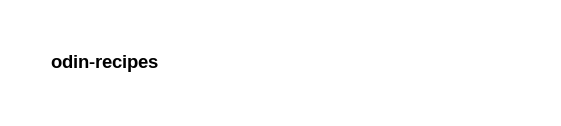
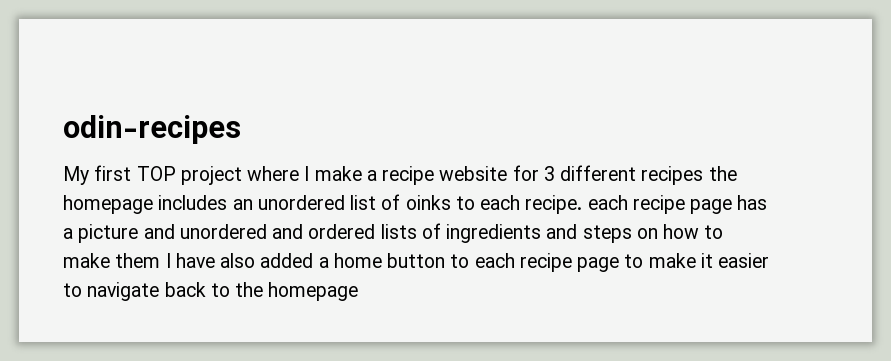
+ My first TOP project where I make a recipe website for 3 different recipes the homepage includes an unordered list of oinks to each recipe. each recipe page has a picture and unordered and ordered lists of ingredients and steps on how to make them I have also added a home button to each recipe page to make it easier to navigate back to the homepage

